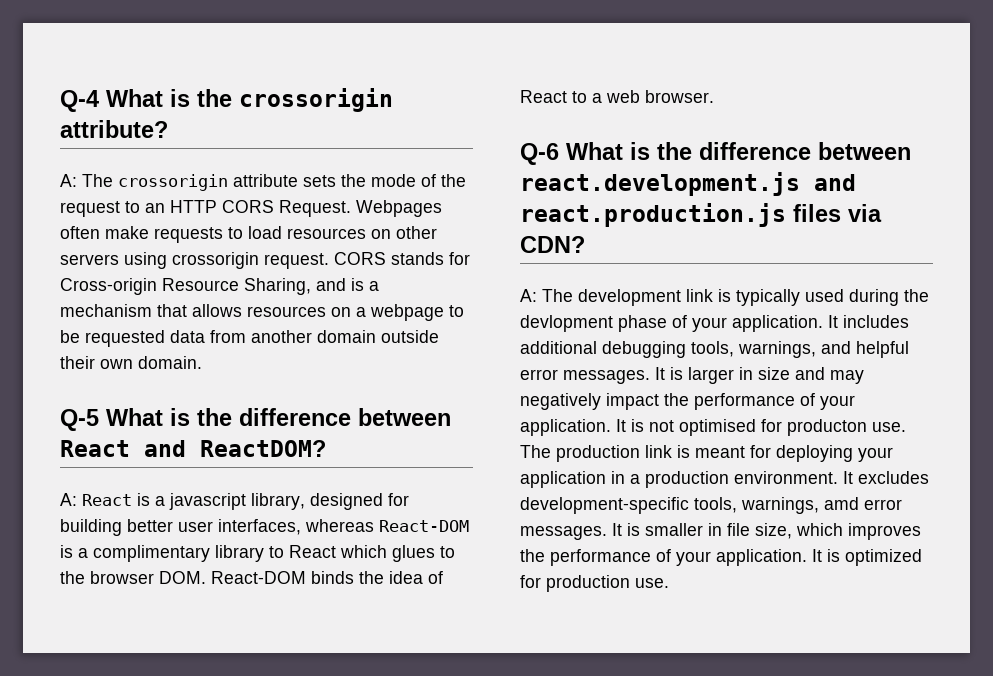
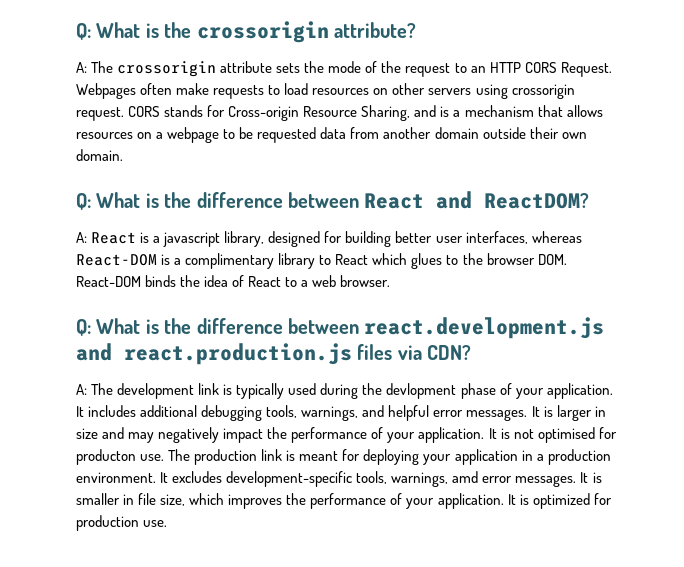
- Q-4 What is the crossorigin attribute?
+ Q: What is the crossorigin attribute?
- Q-5 What is the difference between React and ReactDOM?
+ Q: What is the difference between React and ReactDOM?
- Q-6 What is the difference between react.development.js and react.production.js files via CDN?
+ Q: What is the difference between react.development.js and react.production.js files via CDN?

